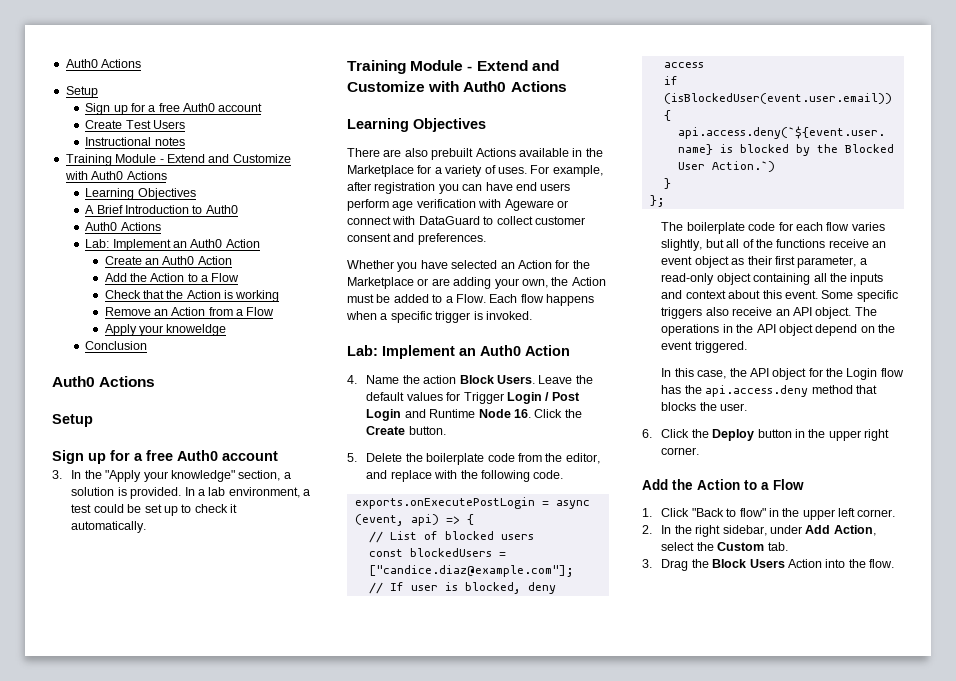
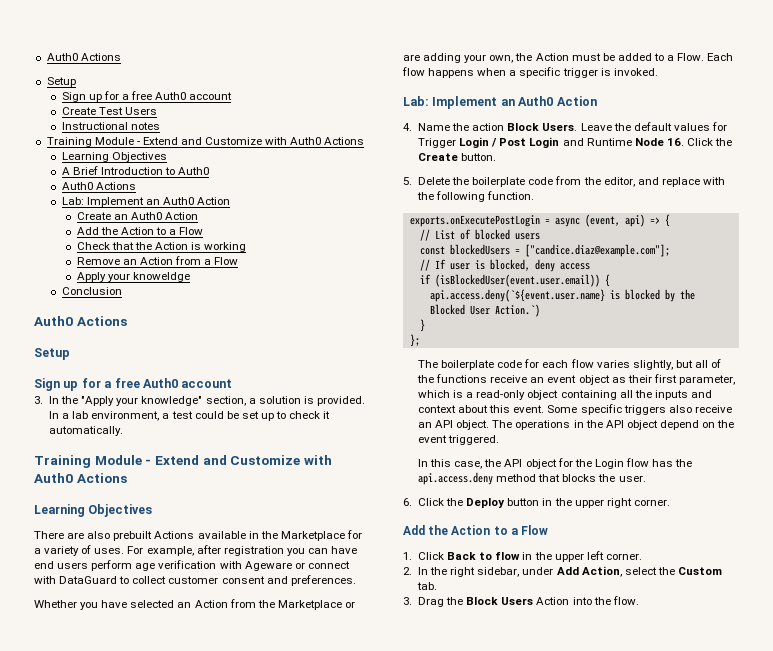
- Whether you have selected an Action for the Marketplace or are adding your own, the Action must be added to a Flow.
+ Whether you have selected an Action from the Marketplace or are adding your own, the Action must be added to a Flow.
- 5. Delete the boilerplate code from the editor, and replace with the following code.
+ 5. Delete the boilerplate code from the editor, and replace with the following function.
- The boilerplate code for each flow varies slightly, but all of the functions receive an event object as their first parameter, a read-only object containing all the inputs and context about this event.
+ The boilerplate code for each flow varies slightly, but all of the functions receive an event object as their first parameter, which is a read-only object containing all the inputs and context about this event.
- 1. Click "Back to flow" in the upper left corner.
+ 1. Click Back to flow in the upper left corner.

